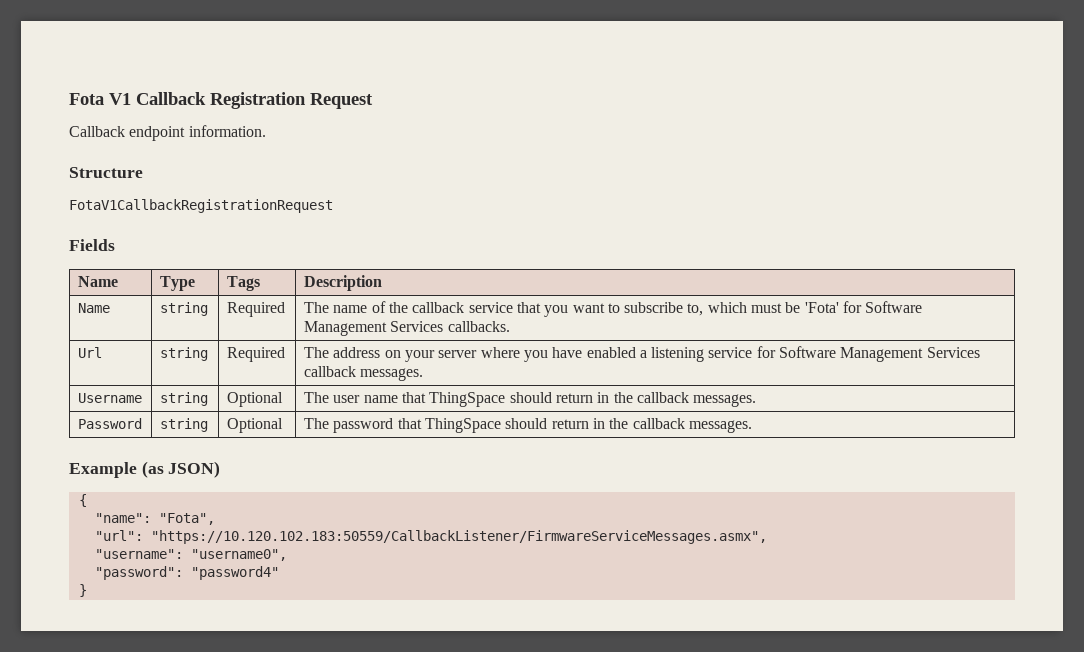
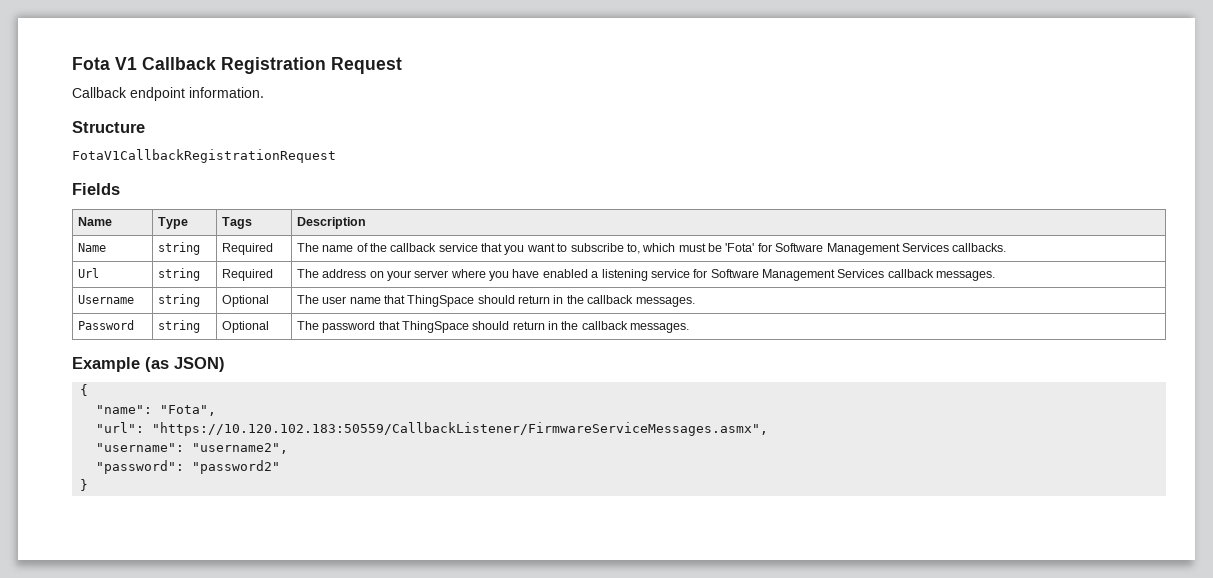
- "username": "username0",
+ "username": "username2",
- "password": "password4"
+ "password": "password2"

